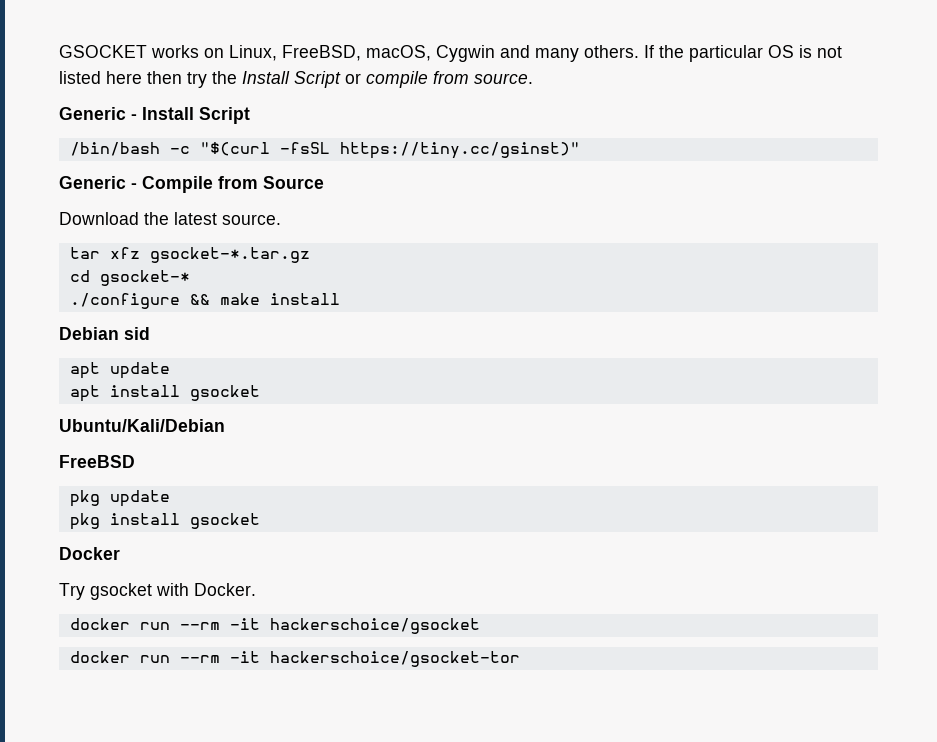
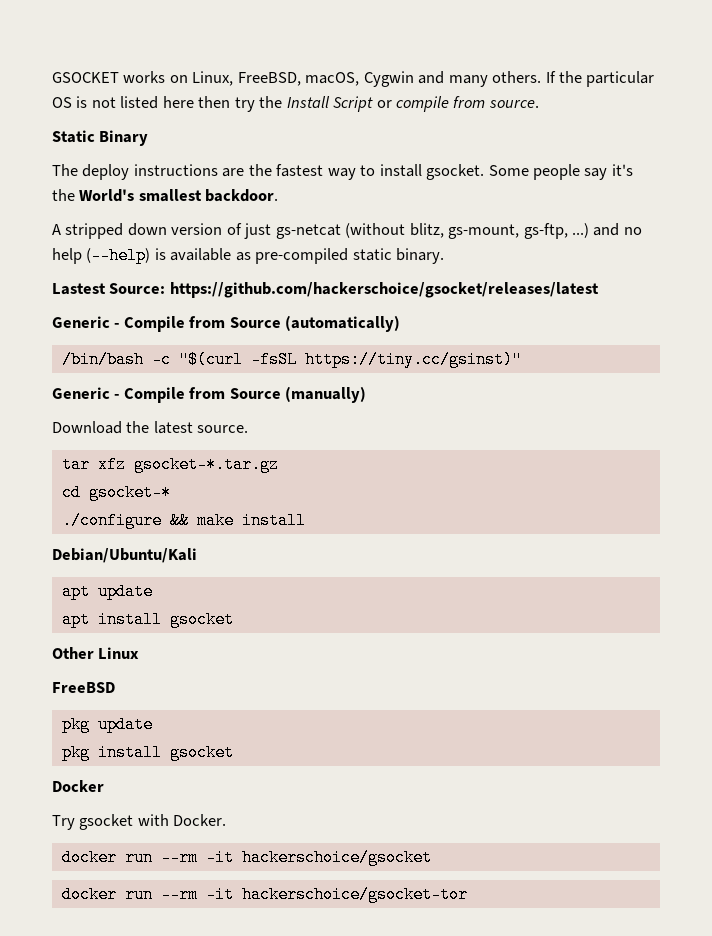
- Generic - Install Script
+ Static Binary
+ The deploy instructions are the fastest way to install gsocket. Some people say it's the World's smallest backdoor.
+ A stripped down version of just gs-netcat (without blitz, gs-mount, gs-ftp, ...) and no help (--help) is available as pre-compiled static binary.
+ Lastest Source: https://github.com/hackerschoice/gsocket/releases/latest
+ Generic - Compile from Source (automatically)
- Generic - Compile from Source
+ Generic - Compile from Source (manually)
- Debian sid
+ Debian/Ubuntu/Kali
- Ubuntu/Kali/Debian
+ Other Linux

